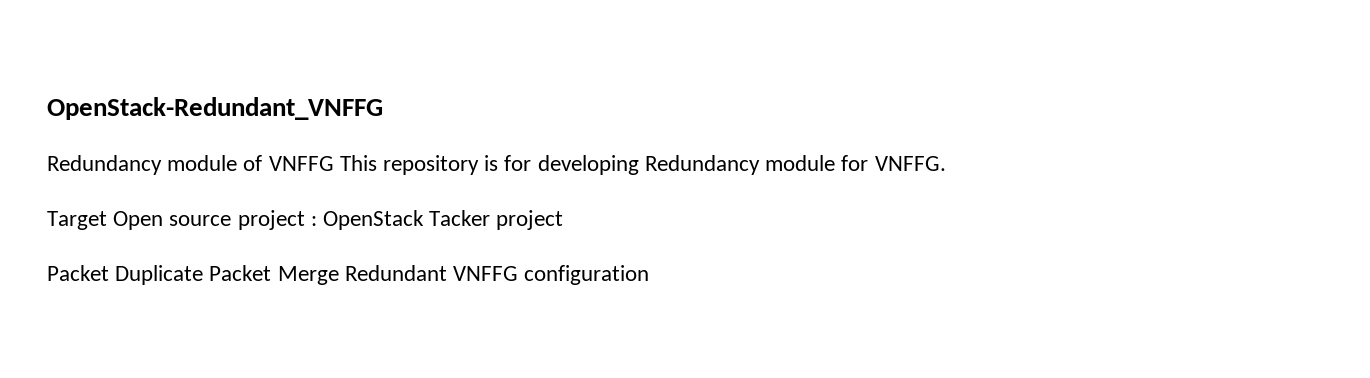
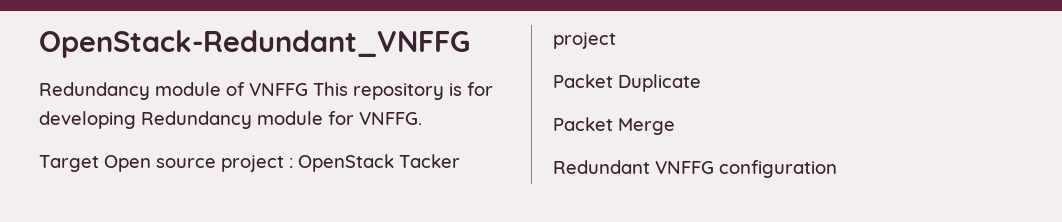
- Packet Duplicate Packet Merge Redundant VNFFG configuration
+ Packet Duplicate
+ Packet Merge
+ Redundant VNFFG configuration

